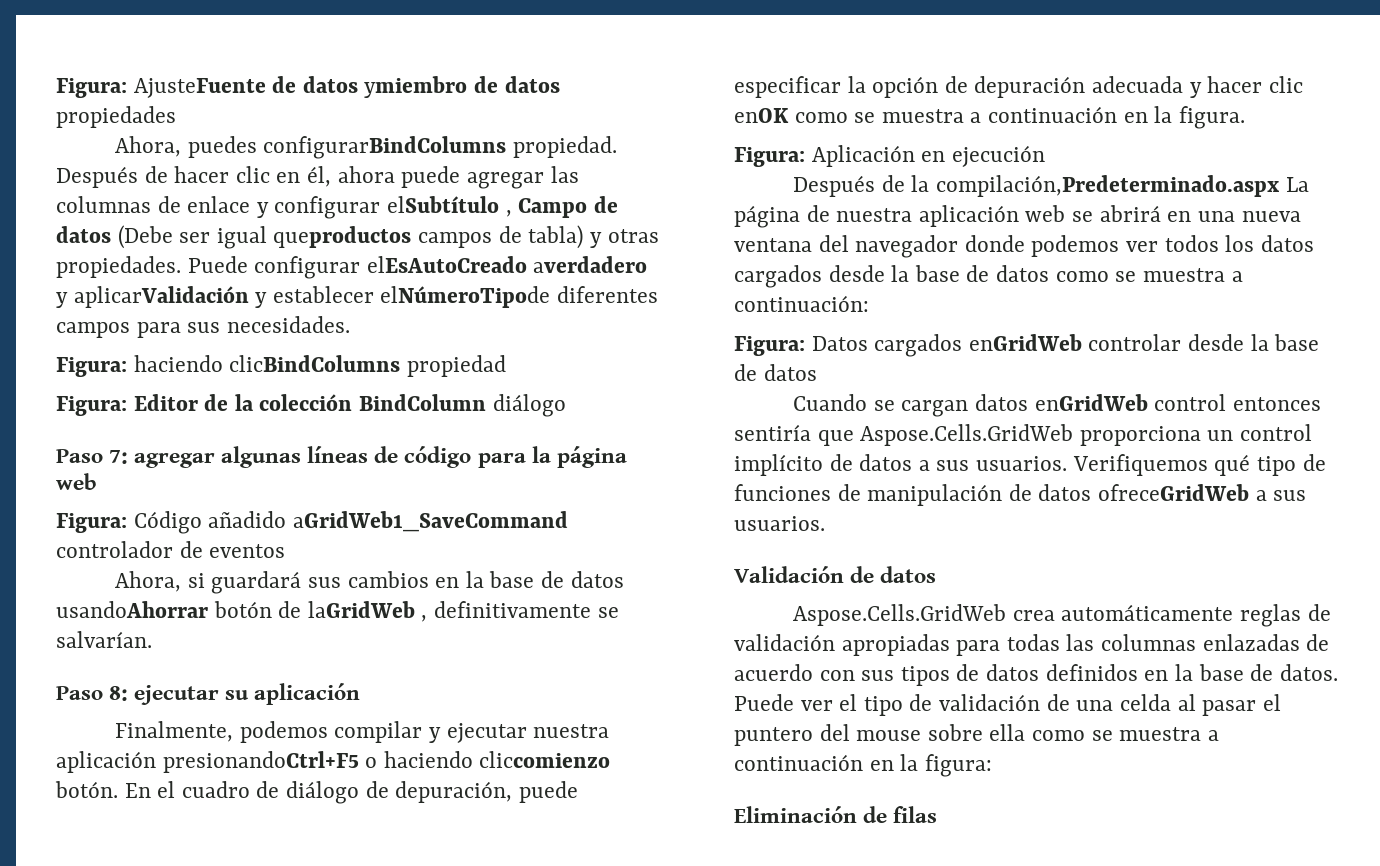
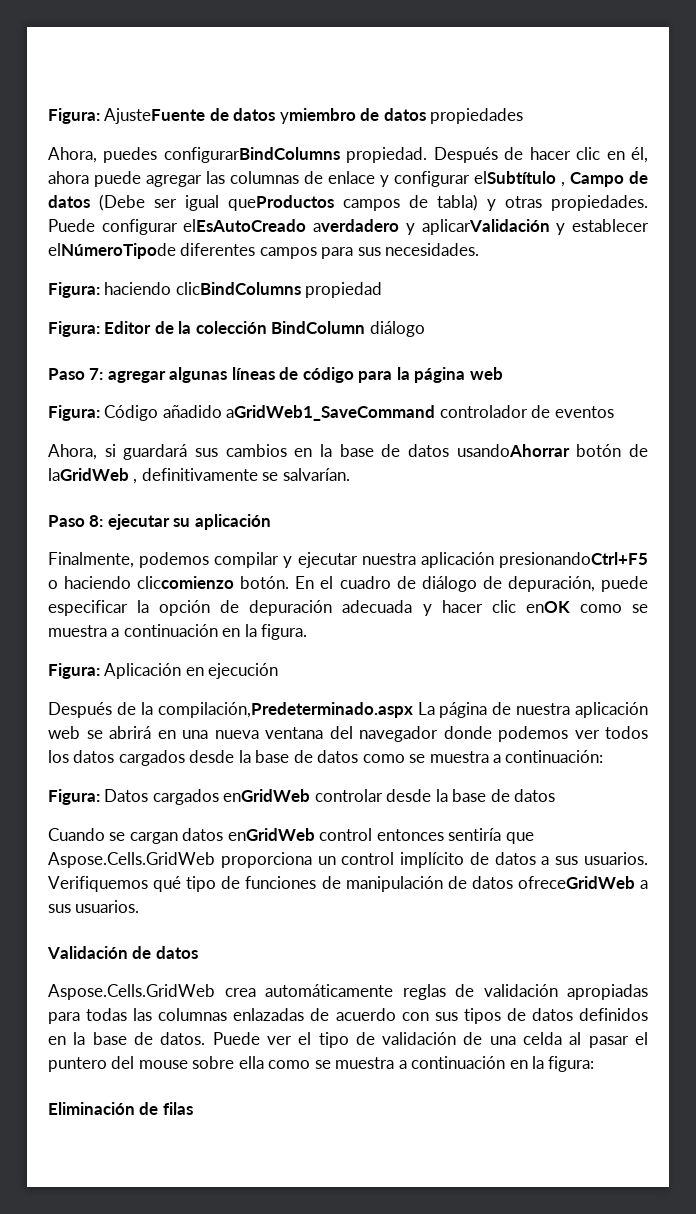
- Después de hacer clic en él, ahora puede agregar las columnas de enlace y configurar elSubtítulo , Campo de datos (Debe ser igual queproductos campos de tabla) y otras propiedades.
+ Después de hacer clic en él, ahora puede agregar las columnas de enlace y configurar elSubtítulo , Campo de datos (Debe ser igual queProductos campos de tabla) y otras propiedades.

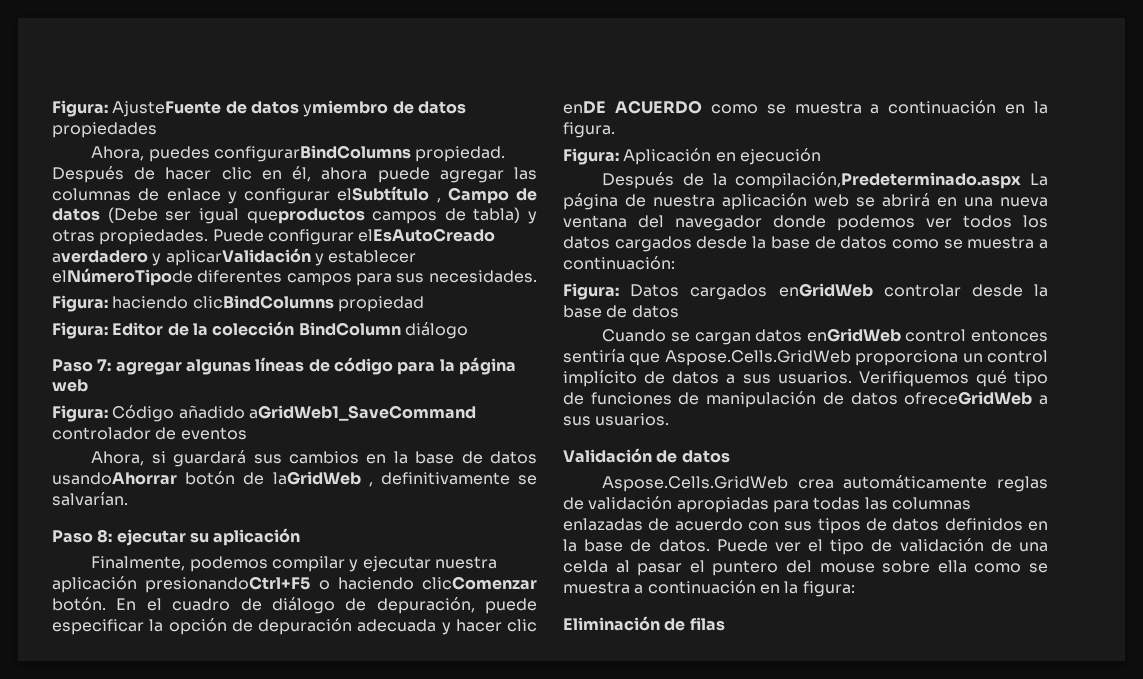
- Después de hacer clic en él, ahora puede agregar las columnas de enlace y configurar elSubtítulo , Campo de datos (Debe ser igual queProductos campos de tabla) y otras propiedades.
+ Después de hacer clic en él, ahora puede agregar las columnas de enlace y configurar elSubtítulo , Campo de datos (Debe ser igual queproductos campos de tabla) y otras propiedades.
- Finalmente, podemos compilar y ejecutar nuestra aplicación presionandoCtrl+F5 o haciendo cliccomienzo botón.
+ Finalmente, podemos compilar y ejecutar nuestra aplicación presionandoCtrl+F5 o haciendo clicComenzar botón.
- En el cuadro de diálogo de depuración, puede especificar la opción de depuración adecuada y hacer clic enOK como se muestra a continuación en la figura.
+ En el cuadro de diálogo de depuración, puede especificar la opción de depuración adecuada y hacer clic enDE ACUERDO como se muestra a continuación en la figura.

